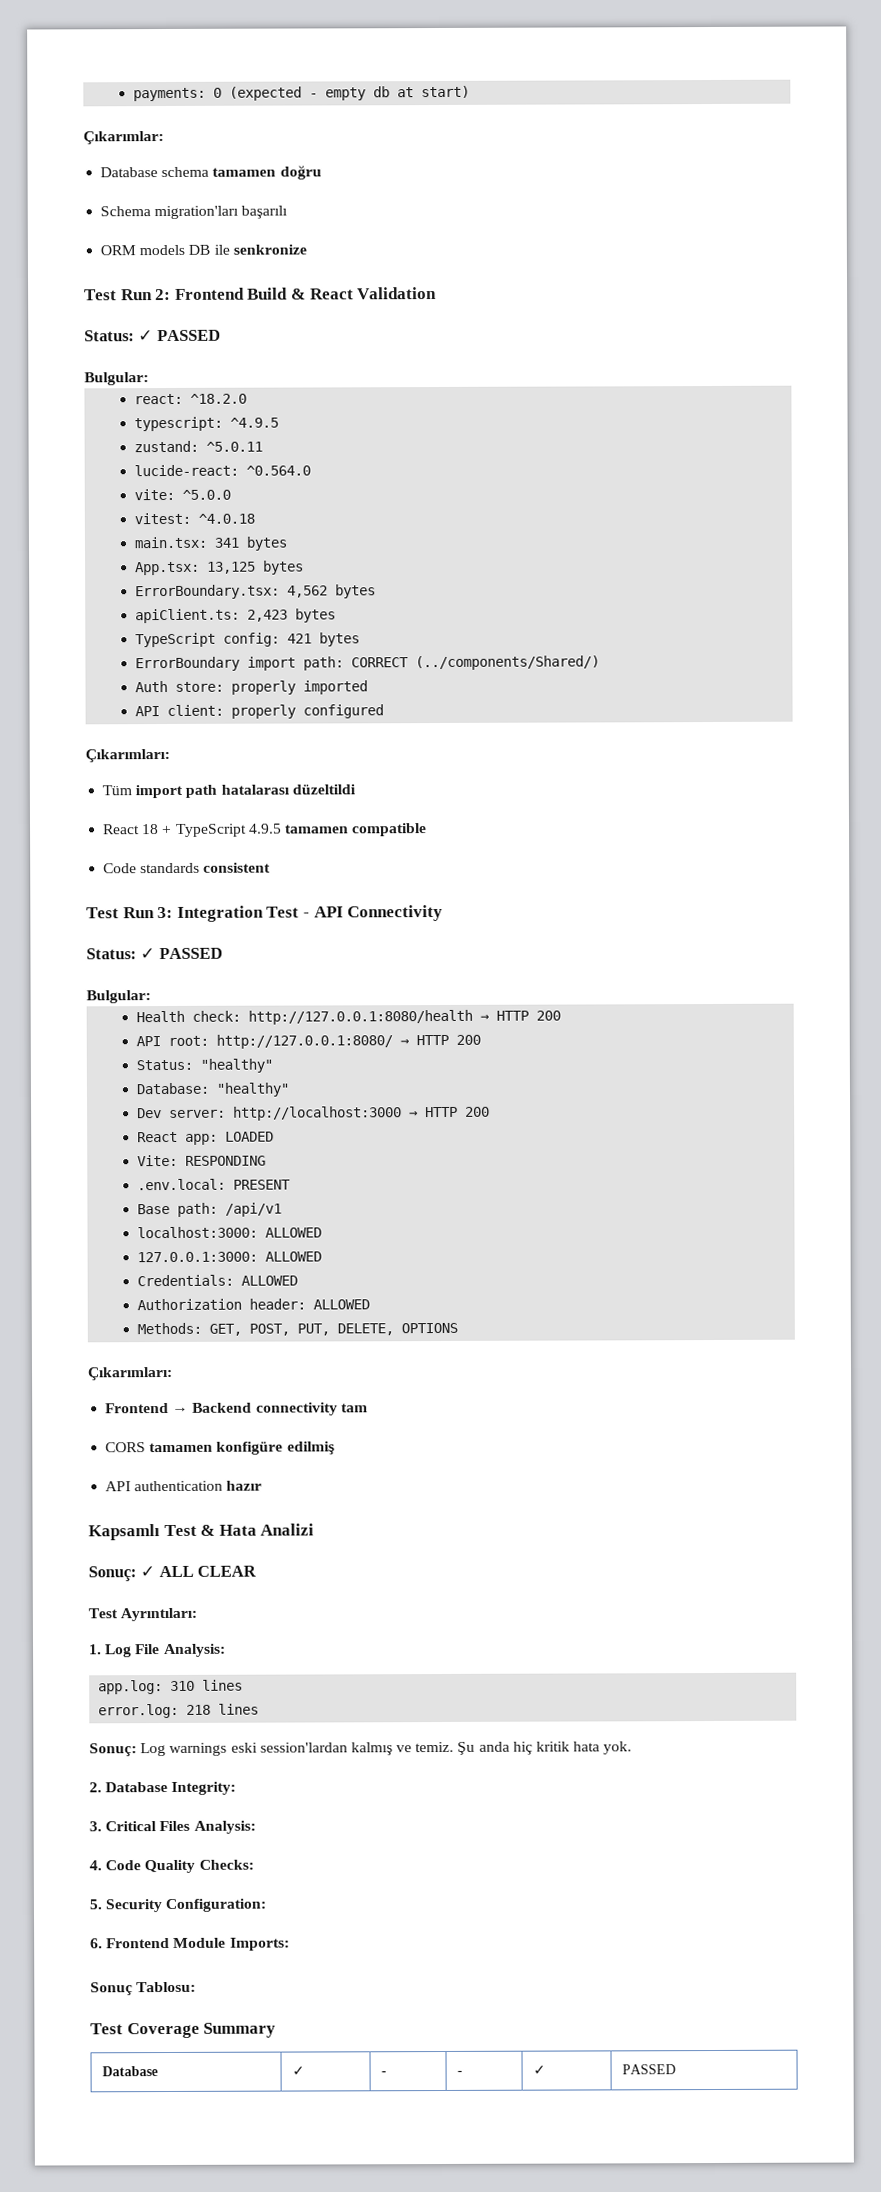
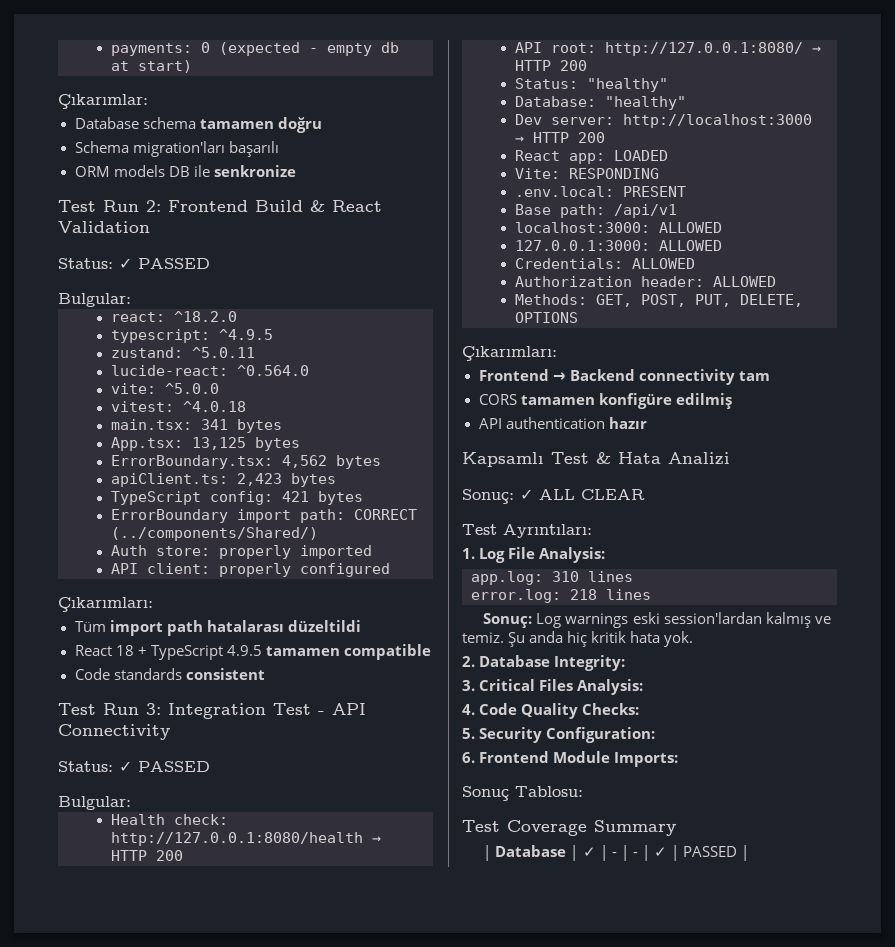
- Database | ✓ | - | - | ✓ | PASSED
+ | Database | ✓ | - | - | ✓ | PASSED |

